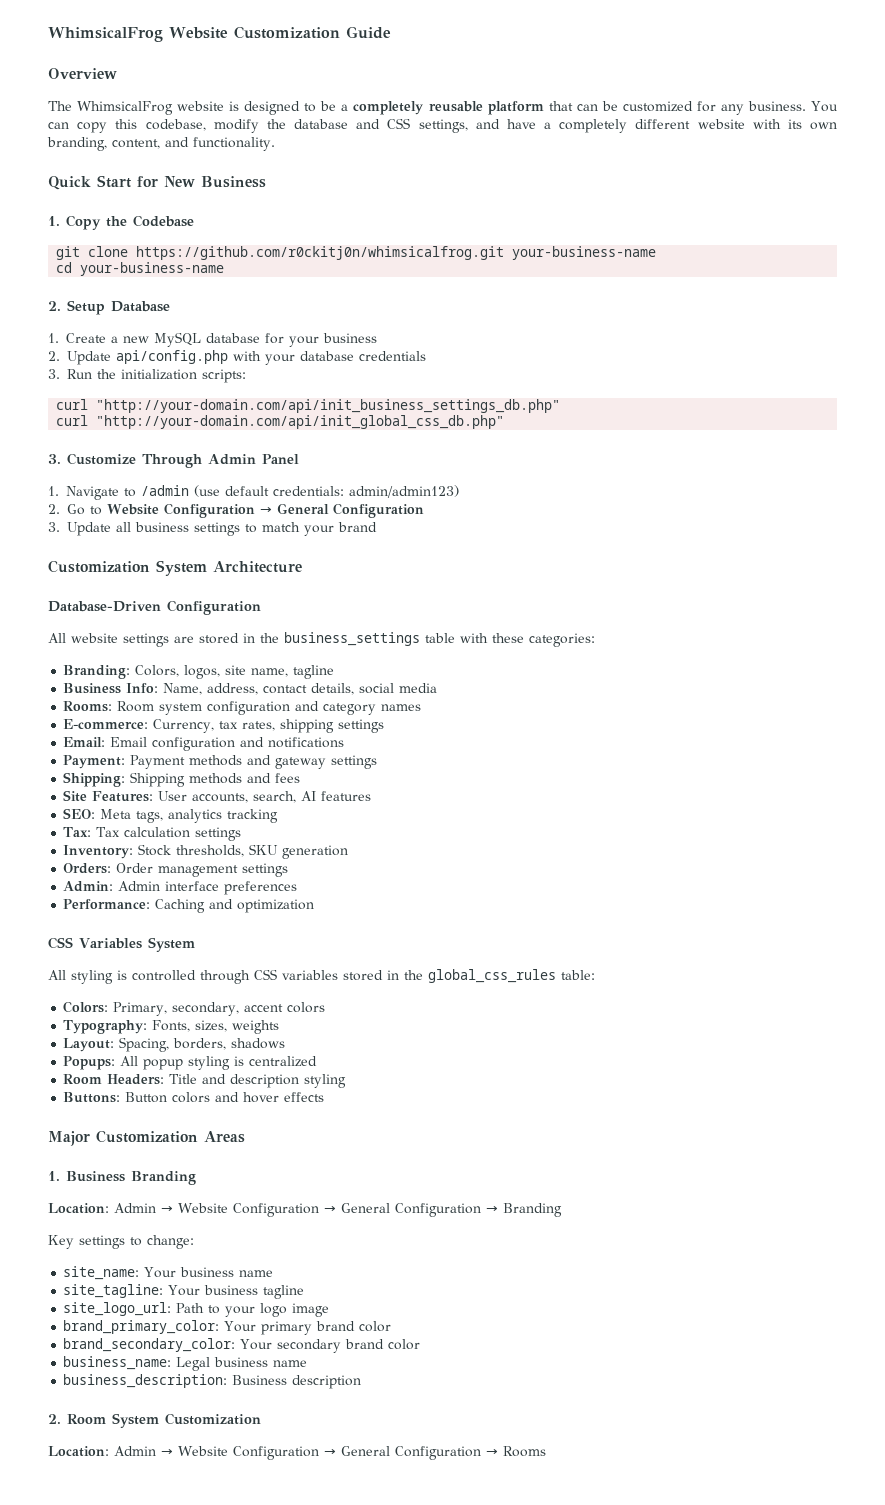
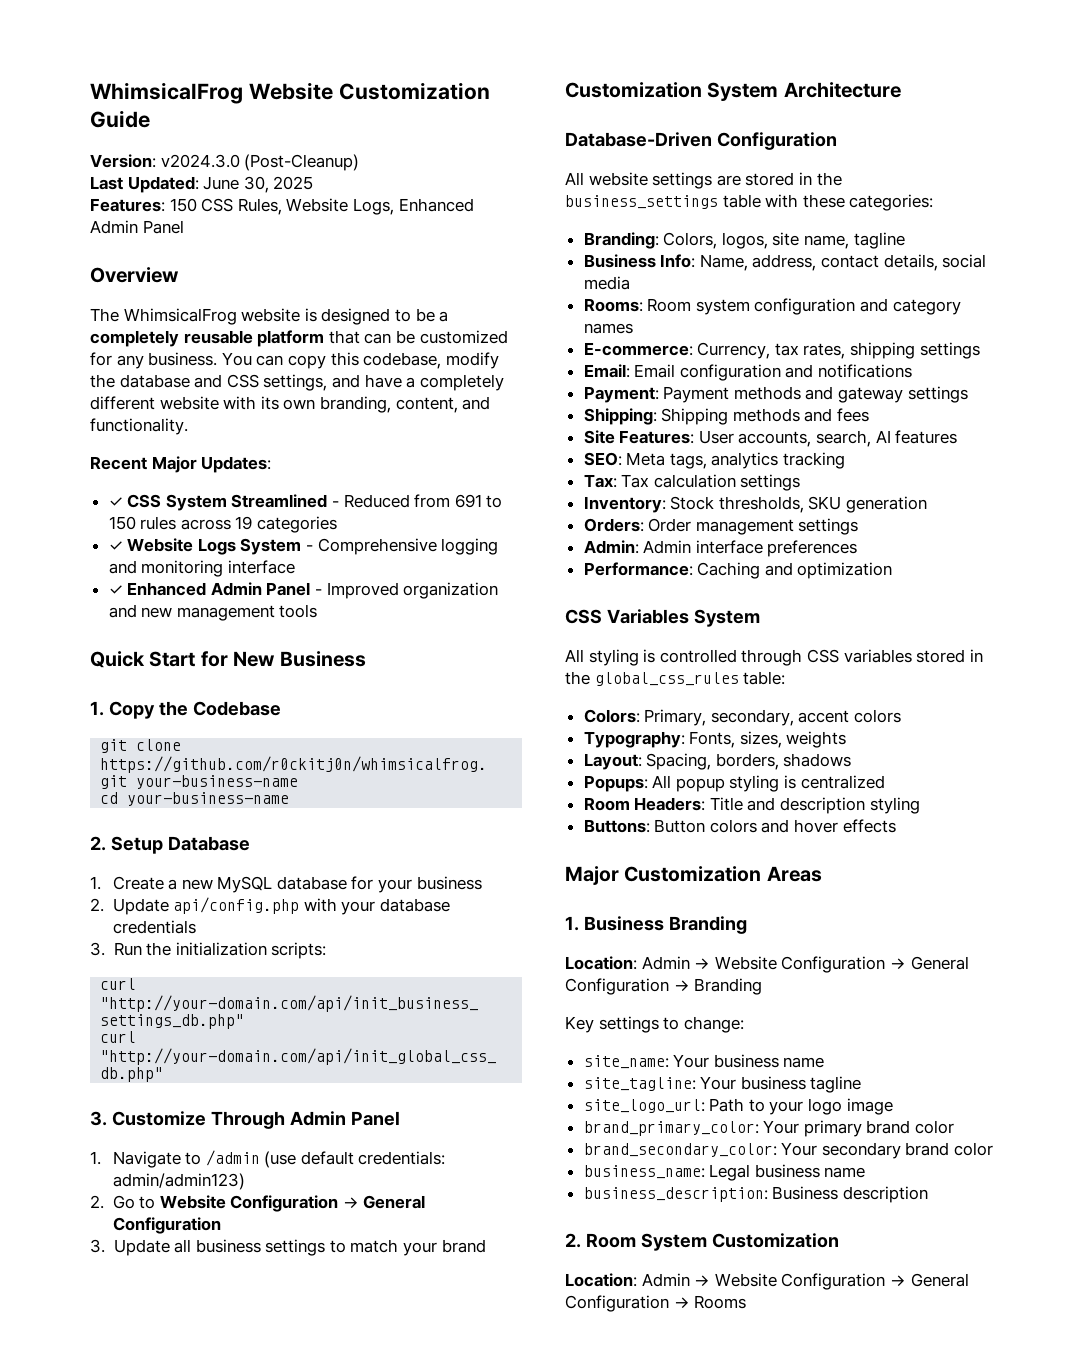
+ Version: v2024.3.0 (Post-Cleanup)
+ Last Updated: June 30, 2025
+ Features: 150 CSS Rules, Website Logs, Enhanced Admin Panel
+ Recent Major Updates:
+ ✓ CSS System Streamlined - Reduced from 691 to 150 rules across 19 categories
+ ✓ Website Logs System - Comprehensive logging and monitoring interface
+ ✓ Enhanced Admin Panel - Improved organization and new management tools

